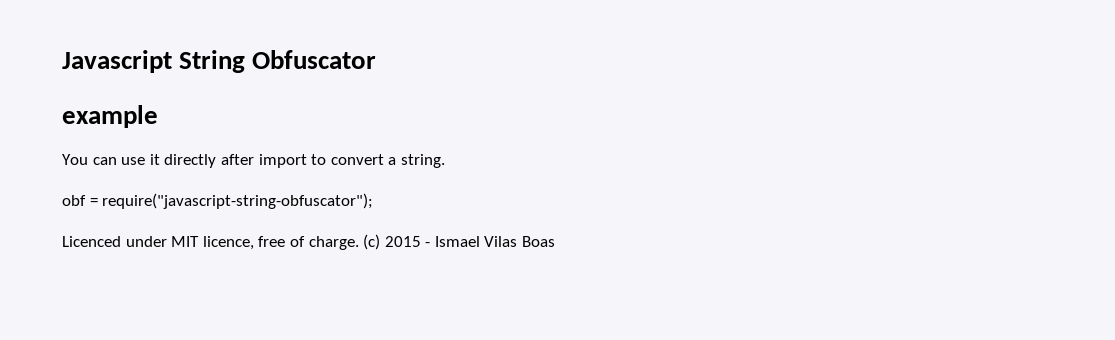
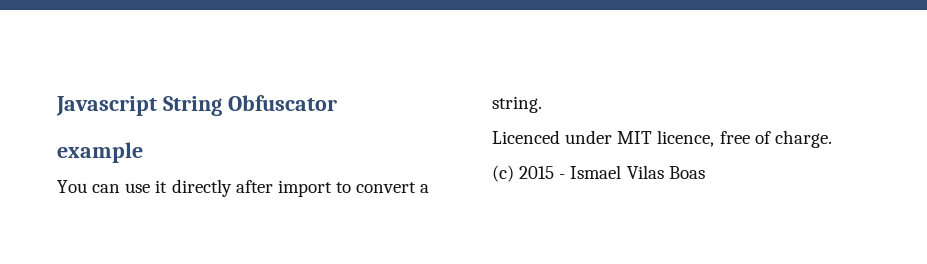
- obf = require("javascript-string-obfuscator");
- Licenced under MIT licence, free of charge. (c) 2015 - Ismael Vilas Boas
+ Licenced under MIT licence, free of charge.
+ (c) 2015 - Ismael Vilas Boas

